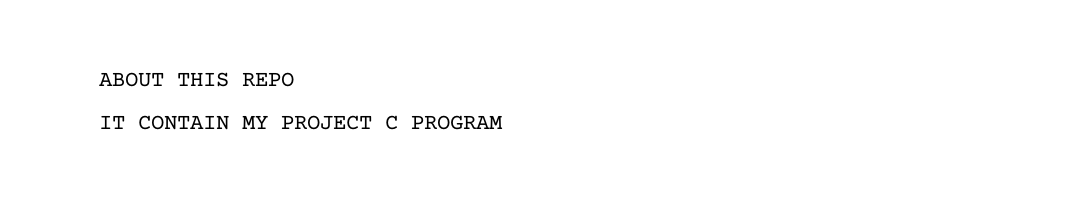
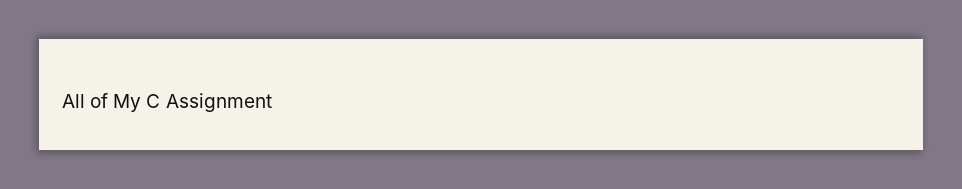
- ABOUT THIS REPO
- IT CONTAIN MY PROJECT C PROGRAM
+ All of My C Assignment

